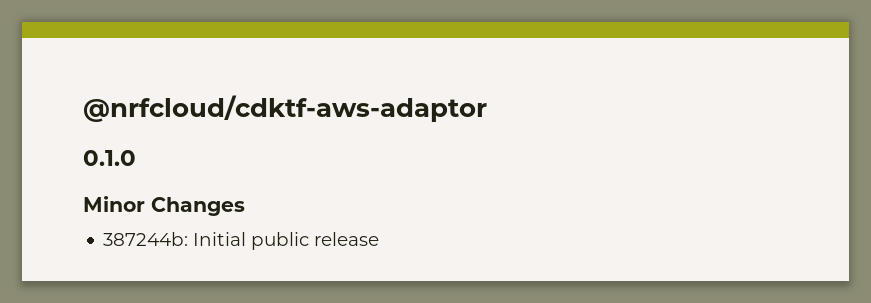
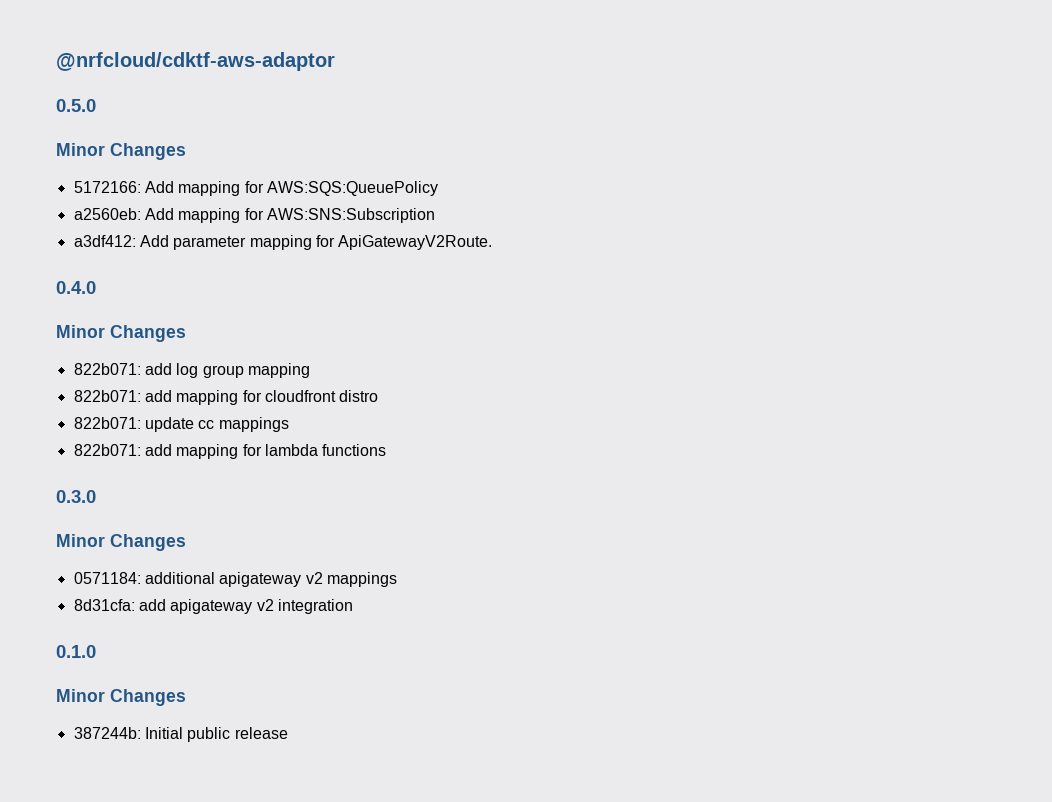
+ 0.5.0
+ Minor Changes
+ 5172166: Add mapping for AWS:SQS:QueuePolicy
+ a2560eb: Add mapping for AWS:SNS:Subscription
+ a3df412: Add parameter mapping for ApiGatewayV2Route.
+ 0.4.0
+ Minor Changes
+ 822b071: add log group mapping
+ 822b071: add mapping for cloudfront distro
+ 822b071: update cc mappings
+ 822b071: add mapping for lambda functions
+ 0.3.0
+ Minor Changes
+ 0571184: additional apigateway v2 mappings
+ 8d31cfa: add apigateway v2 integration

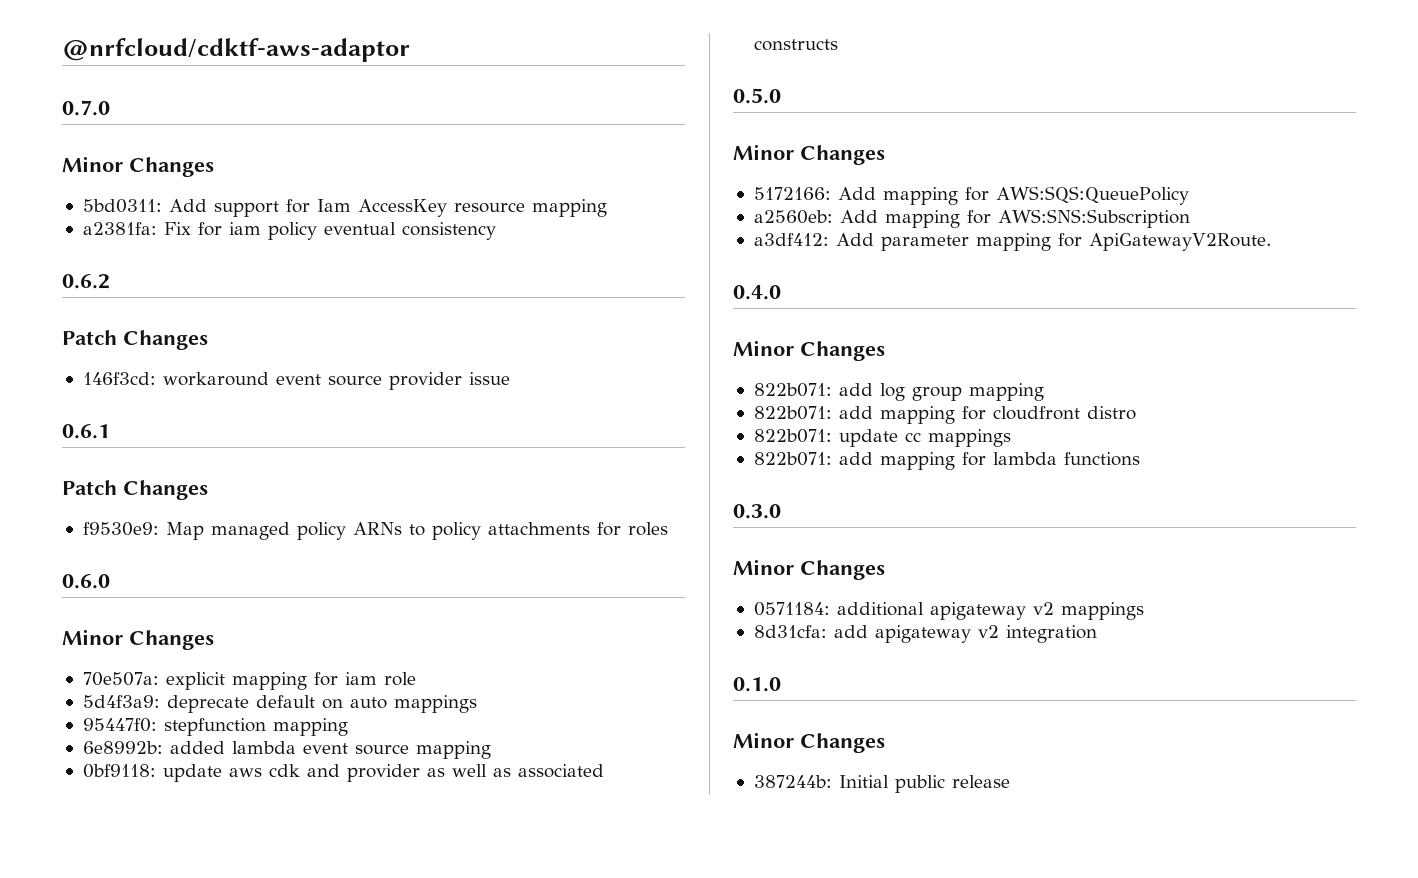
+ 0.7.0
+ Minor Changes
+ 5bd0311: Add support for Iam AccessKey resource mapping
+ a2381fa: Fix for iam policy eventual consistency
+ 0.6.2
+ Patch Changes
+ 146f3cd: workaround event source provider issue
+ 0.6.1
+ Patch Changes
+ f9530e9: Map managed policy ARNs to policy attachments for roles
+ 0.6.0
+ Minor Changes
+ 70e507a: explicit mapping for iam role
+ 5d4f3a9: deprecate default on auto mappings
+ 95447f0: stepfunction mapping
+ 6e8992b: added lambda event source mapping
+ 0bf9118: update aws cdk and provider as well as associated constructs

